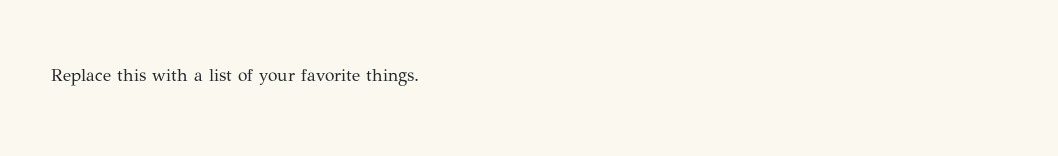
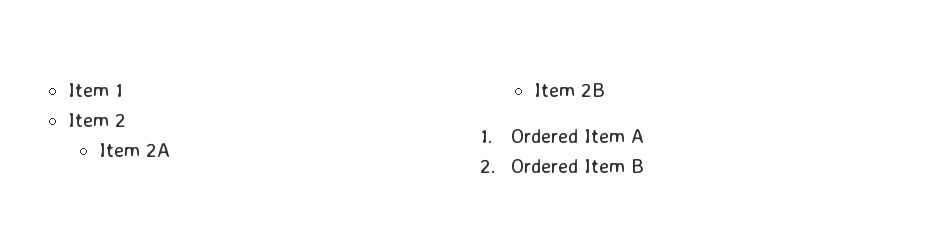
- Replace this with a list of your favorite things.
+ Item 1
+ Item 2
+ Item 2A
+ Item 2B
+ 1. Ordered Item A
+ 2. Ordered Item B

